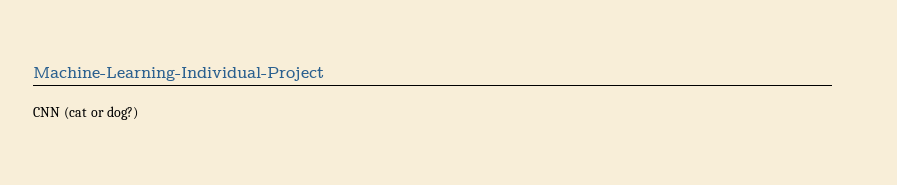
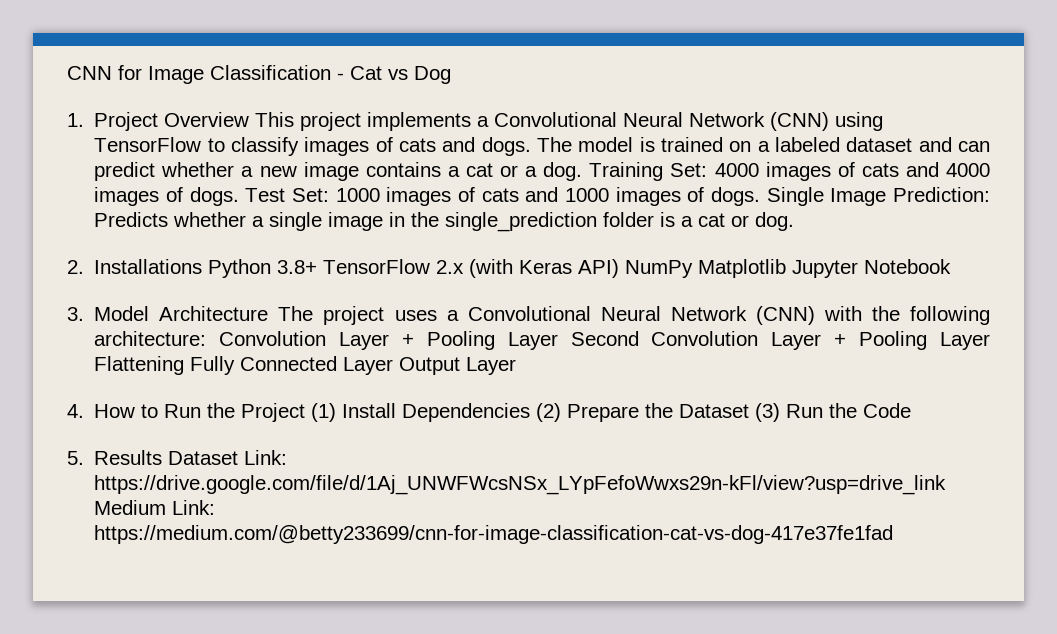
- Machine-Learning-Individual-Project
- CNN (cat or dog?)
+ CNN for Image Classification - Cat vs Dog
+ 1. Project Overview This project implements a Convolutional Neural Network (CNN) using TensorFlow to classify images of cats and dogs. The model is trained on a labeled dataset and can predict whether a new image contains a cat or a dog. Training Set: 4000 images of cats and 4000 images of dogs. Test Set: 1000 images of cats and 1000 images of dogs. Single Image Prediction: Predicts whether a single image in the single_prediction folder is a cat or dog.
+ 2. Installations Python 3.8+ TensorFlow 2.x (with Keras API) NumPy Matplotlib Jupyter Notebook
+ 3. Model Architecture The project uses a Convolutional Neural Network (CNN) with the following architecture: Convolution Layer + Pooling Layer Second Convolution Layer + Pooling Layer Flattening Fully Connected Layer Output Layer
+ 4. How to Run the Project (1) Install Dependencies (2) Prepare the Dataset (3) Run the Code
+ 5. Results Dataset Link: https://drive.google.com/file/d/1Aj_UNWFWcsNSx_LYpFefoWwxs29n-kFl/view?usp=drive_link Medium Link: https://medium.com/@betty233699/cnn-for-image-classification-cat-vs-dog-417e37fe1fad

